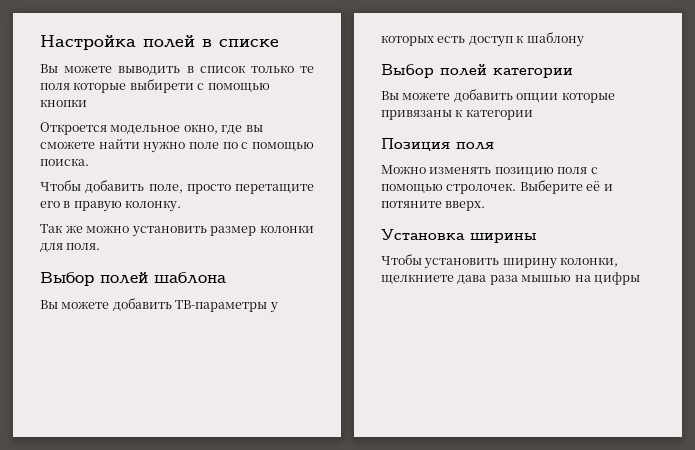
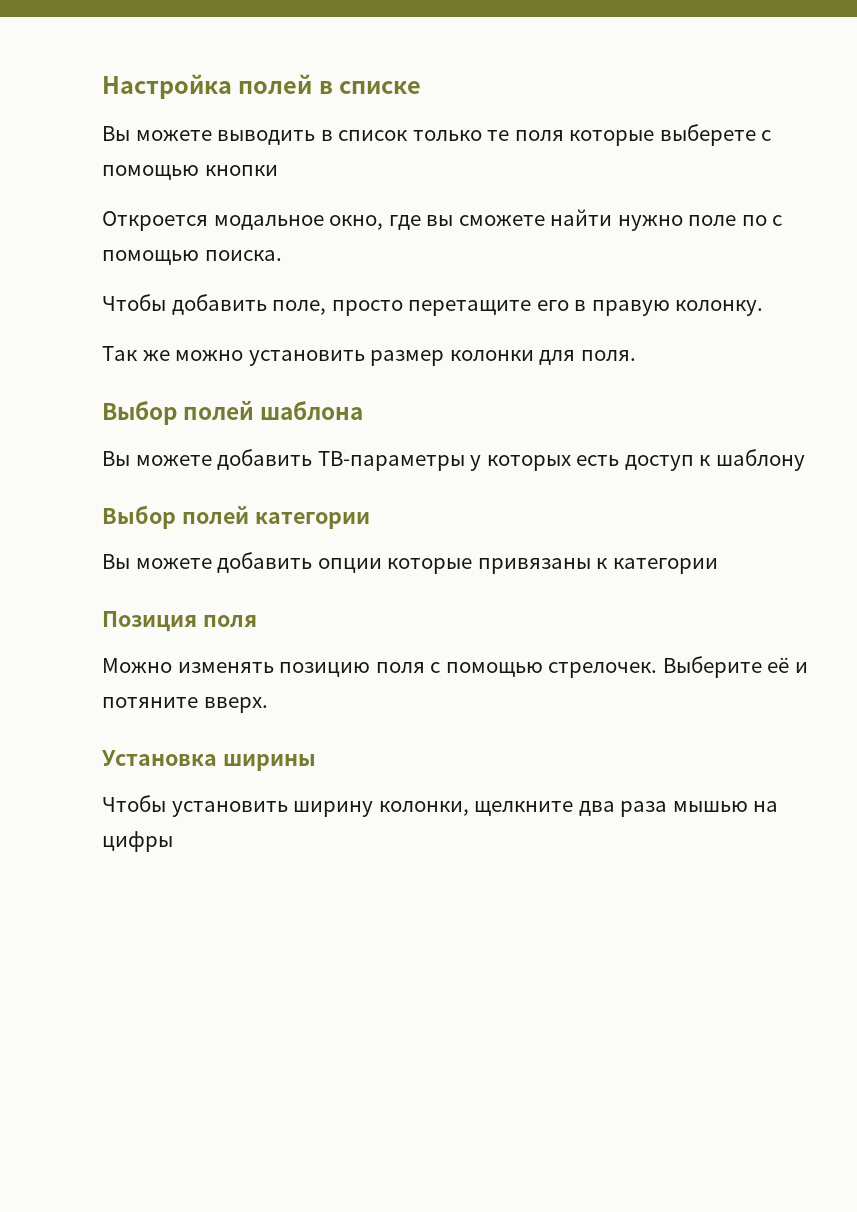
- Вы можете выводить в список только те поля которые выбирети с помощью кнопки
+ Вы можете выводить в список только те поля которые выберете с помощью кнопки
- Откроется модельное окно, где вы сможете найти нужно поле по с помощью поиска.
+ Откроется модальное окно, где вы сможете найти нужно поле по с помощью поиска.
- Можно изменять позицию поля с помощью стролочек.
+ Можно изменять позицию поля с помощью стрелочек.
- Чтобы установить ширину колонки, щелкниете дава раза мышью на цифры
+ Чтобы установить ширину колонки, щелкните два раза мышью на цифры

